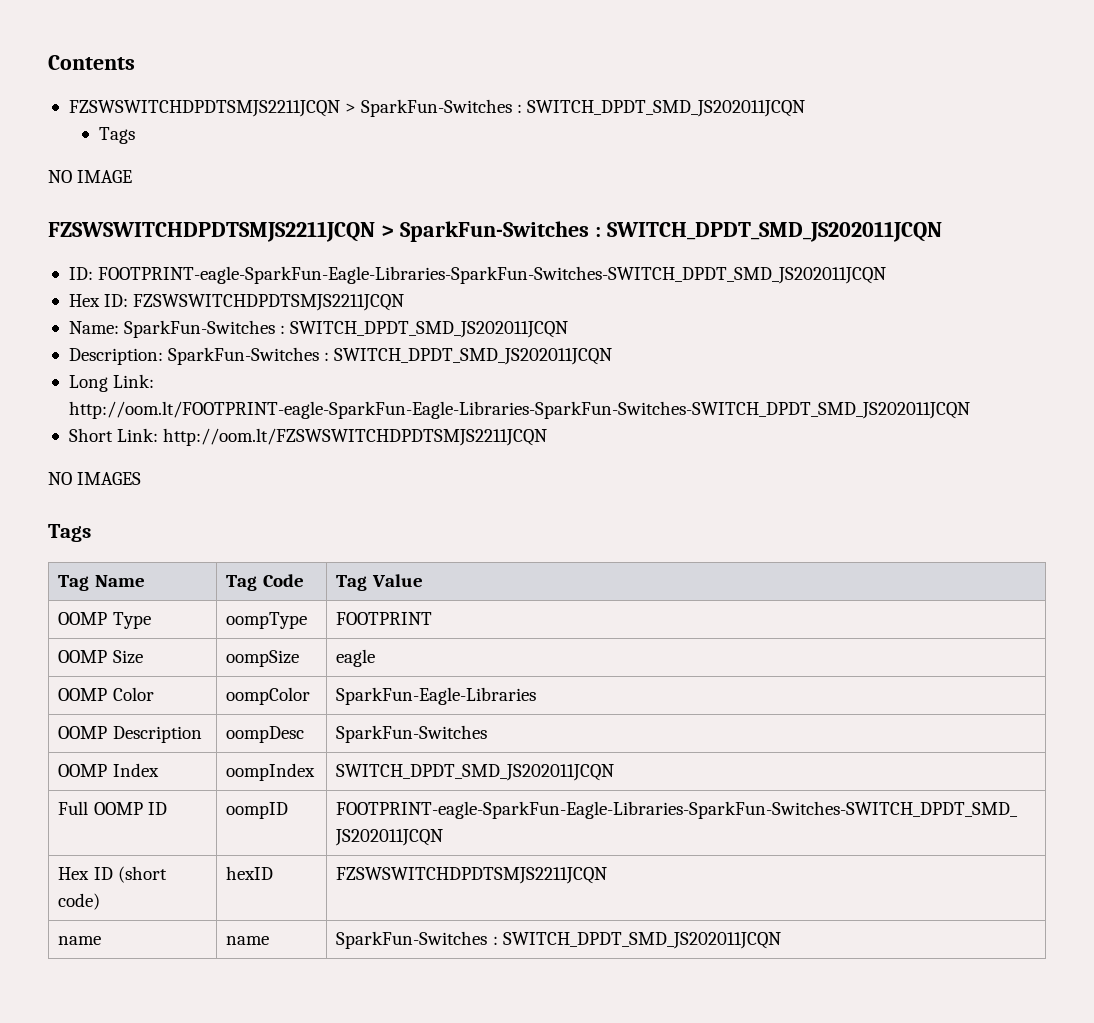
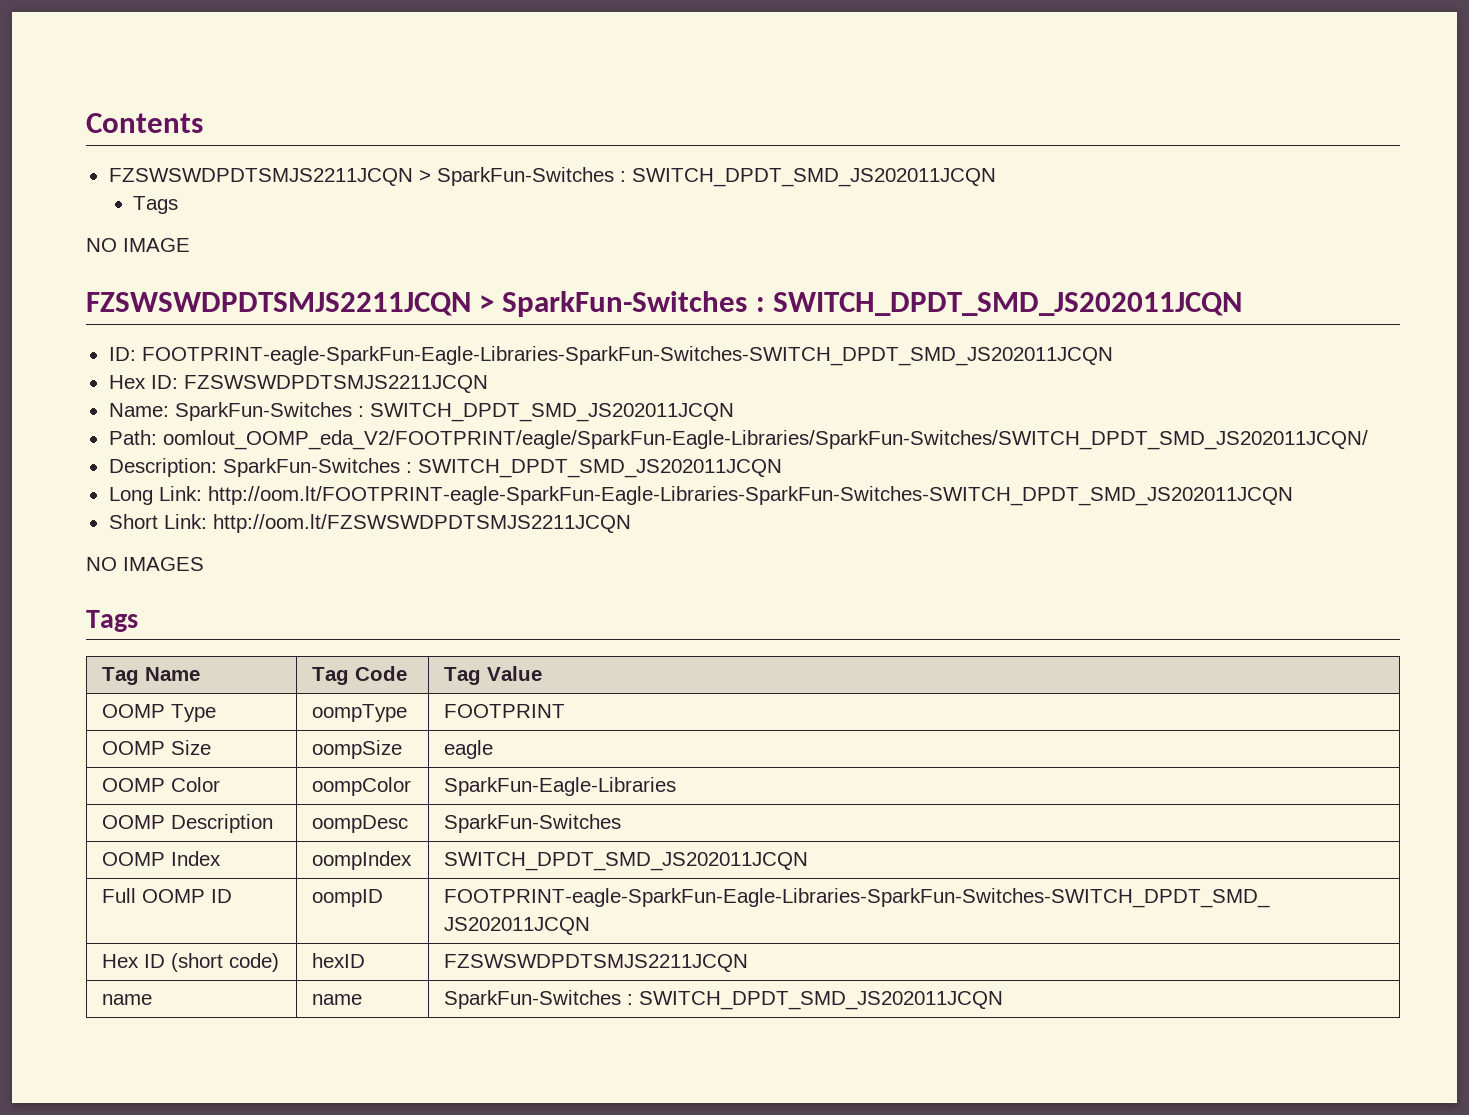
  Contents
- FZSWSWITCHDPDTSMJS2211JCQN > SparkFun-Switches : SWITCH_DPDT_SMD_JS202011JCQN
+ FZSWSWDPDTSMJS2211JCQN > SparkFun-Switches : SWITCH_DPDT_SMD_JS202011JCQN
  NO IMAGE
- FZSWSWITCHDPDTSMJS2211JCQN > SparkFun-Switches : SWITCH_DPDT_SMD_JS202011JCQN
+ FZSWSWDPDTSMJS2211JCQN > SparkFun-Switches : SWITCH_DPDT_SMD_JS202011JCQN
- Hex ID: FZSWSWITCHDPDTSMJS2211JCQN
+ Hex ID: FZSWSWDPDTSMJS2211JCQN
+ Path: oomlout_OOMP_eda_V2/FOOTPRINT/eagle/SparkFun-Eagle-Libraries/SparkFun-Switches/SWITCH_DPDT_SMD_JS202011JCQN/
- Short Link: http://oom.lt/FZSWSWITCHDPDTSMJS2211JCQN
+ Short Link: http://oom.lt/FZSWSWDPDTSMJS2211JCQN
- Hex ID (short code) | hexID | FZSWSWITCHDPDTSMJS2211JCQN
+ Hex ID (short code) | hexID | FZSWSWDPDTSMJS2211JCQN

